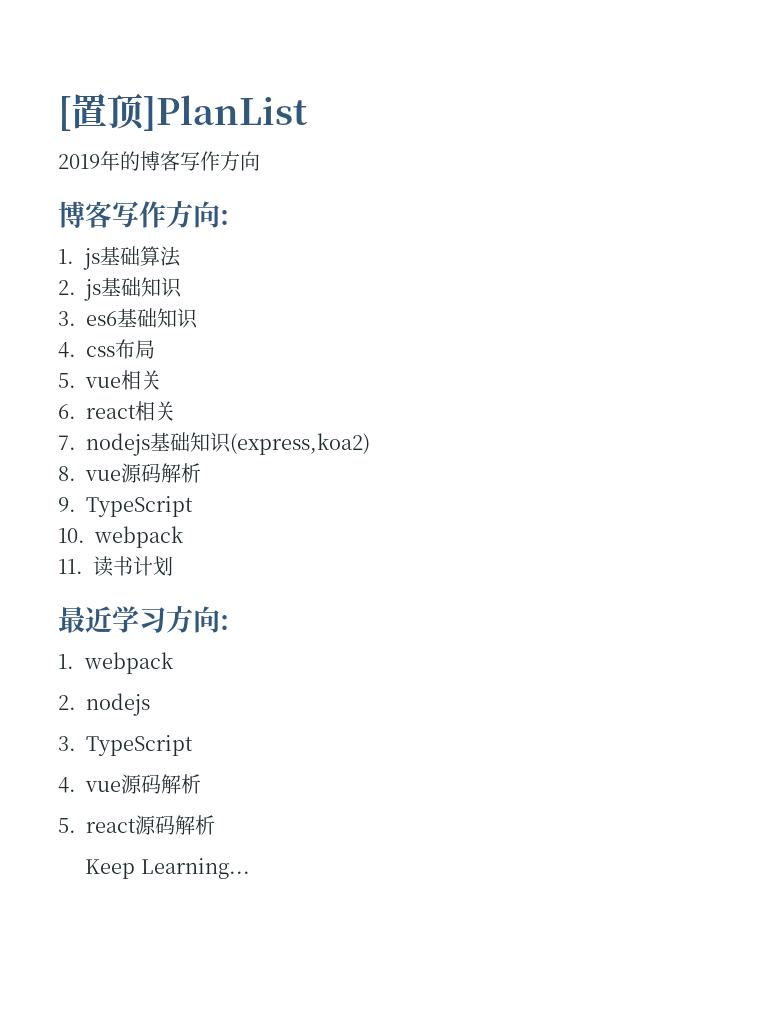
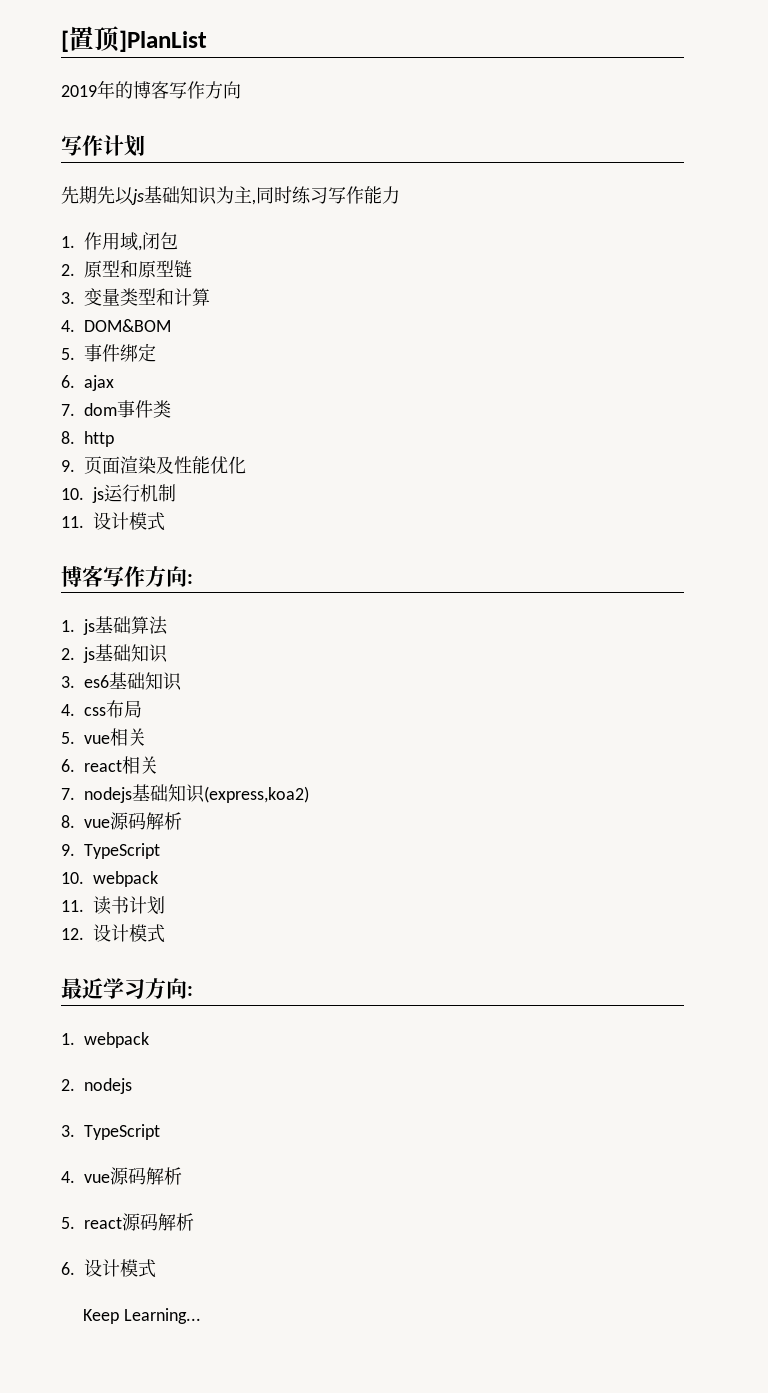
+ 写作计划
+ 先期先以js基础知识为主,同时练习写作能力
+ 1.作用域,闭包
+ 2.原型和原型链
+ 3.变量类型和计算
+ 4. DOM&BOM
+ 5.事件绑定
+ 6. ajax
+ 7. dom事件类
+ 8. http
+ 9.页面渲染及性能优化
+ 10. js运行机制
+ 11.设计模式
+ 12.设计模式
+ 6.设计模式

